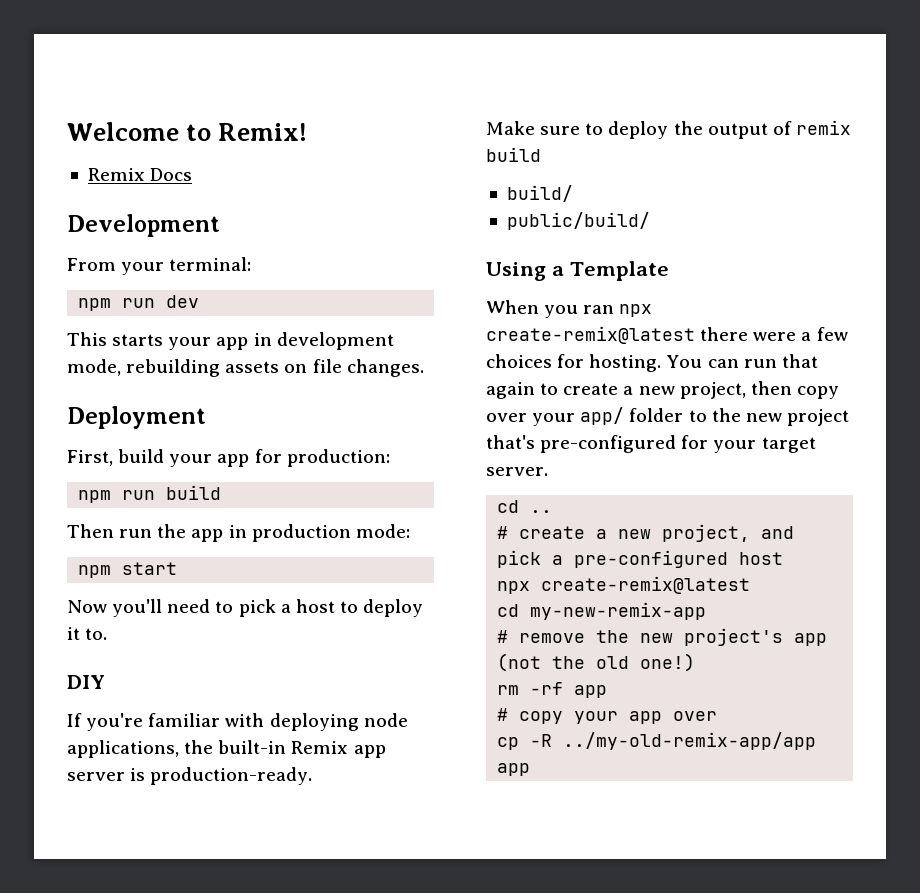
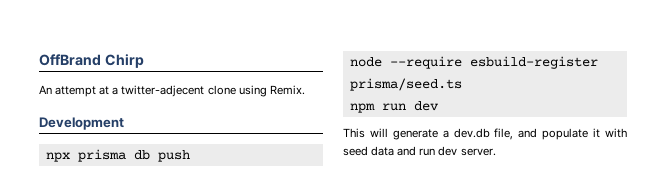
- Welcome to Remix!
- Remix Docs
+ OffBrand Chirp
+ An attempt at a twitter-adjecent clone using Remix.
  Development
- From your terminal:
+ npx prisma db push
+ node --require esbuild-register prisma/seed.ts
  npm run dev
- This starts your app in development mode, rebuilding assets on file changes.
- Deployment
- First, build your app for production:
- npm run build
- Then run the app in production mode:
- npm start
- Now you'll need to pick a host to deploy it to.
- DIY
- If you're familiar with deploying node applications, the built-in Remix app server is production-ready.
- Make sure to deploy the output of remix build
- build/
- public/build/
- Using a Template
- When you ran npx create-remix@latest there were a few choices for hosting. You can run that again to create a new project, then copy over your app/ folder to the new project that's pre-configured for your target server.
- cd ..
- # create a new project, and pick a pre-configured host
- npx create-remix@latest
- cd my-new-remix-app
- # remove the new project's app (not the old one!)
- rm -rf app
- # copy your app over
- cp -R ../my-old-remix-app/app app
+ This will generate a dev.db file, and populate it with seed data and run dev server.

